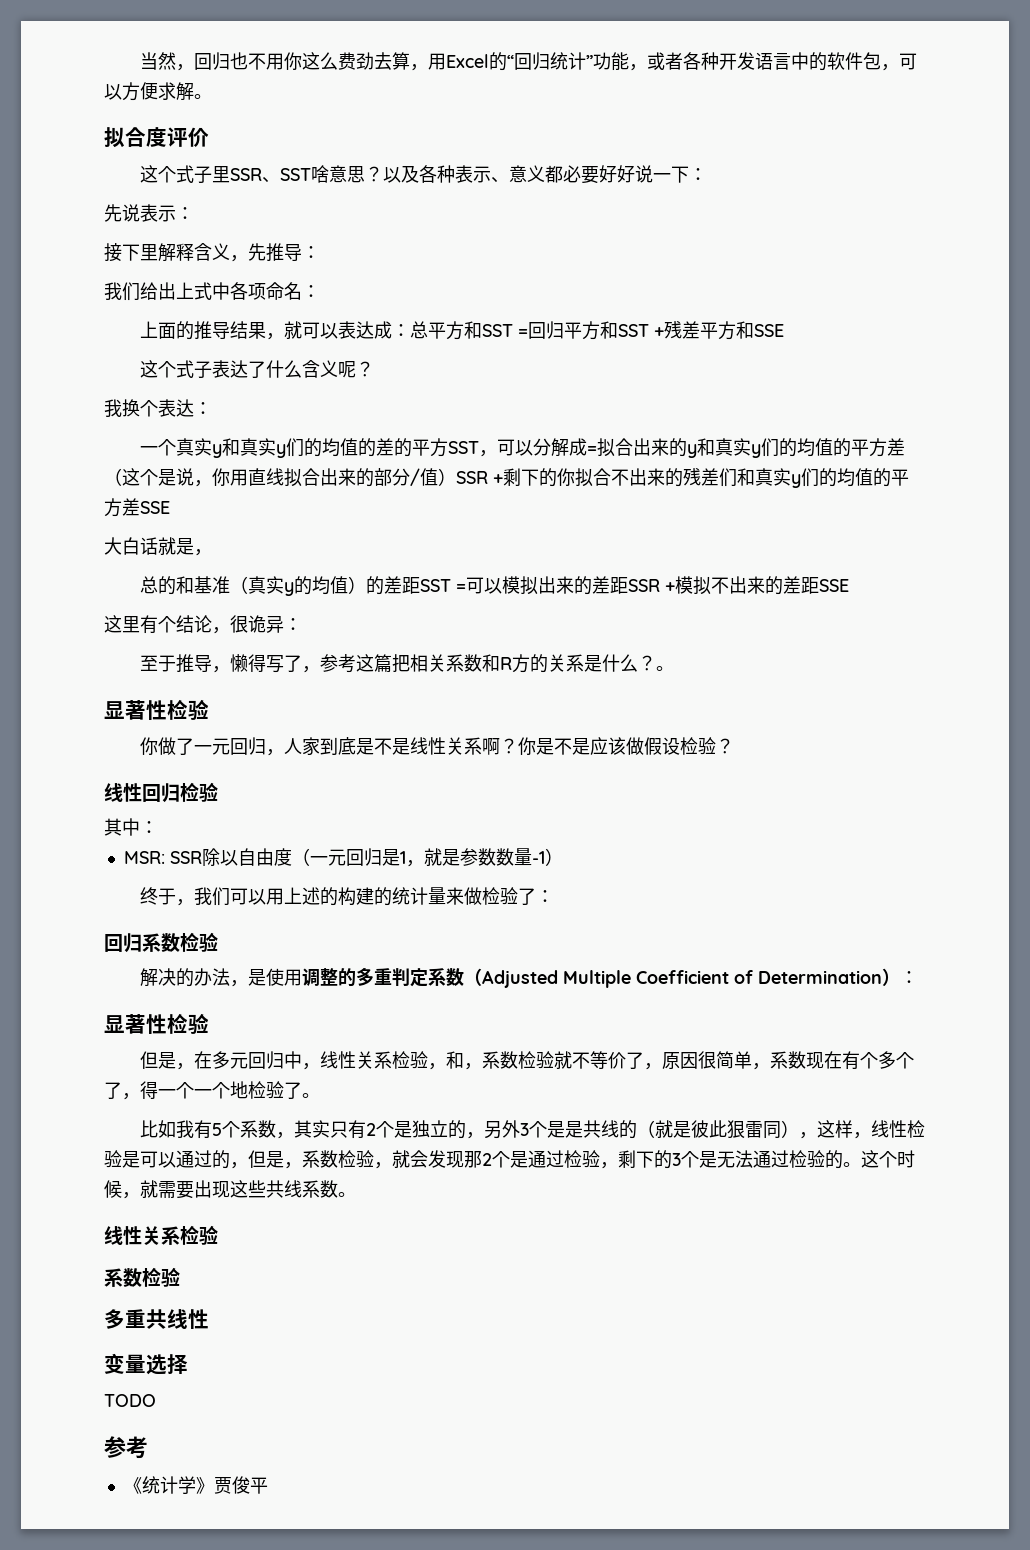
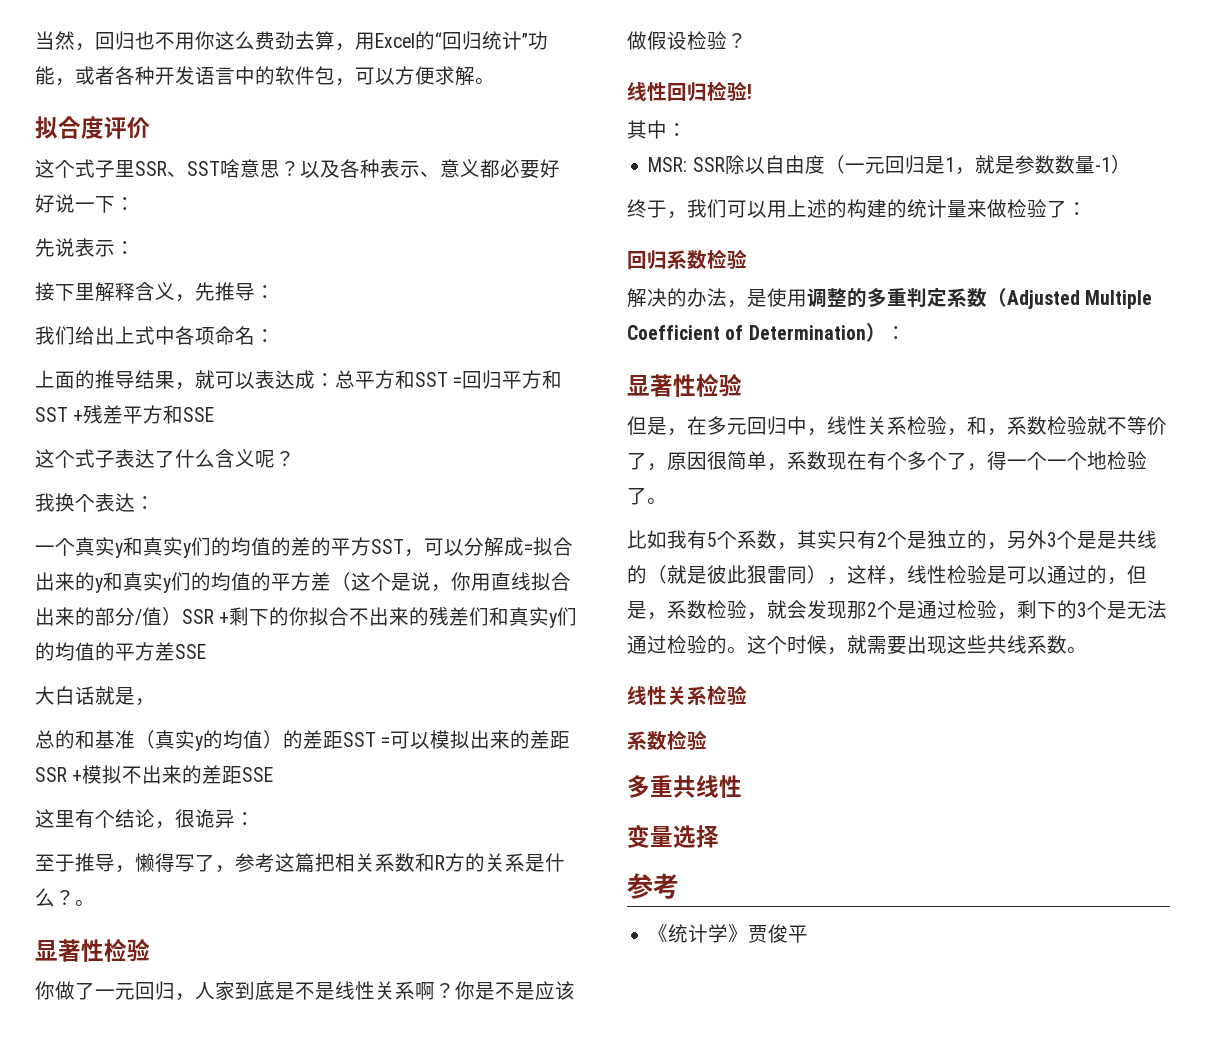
- 线性回归检验
+ 线性回归检验!
- TODO

